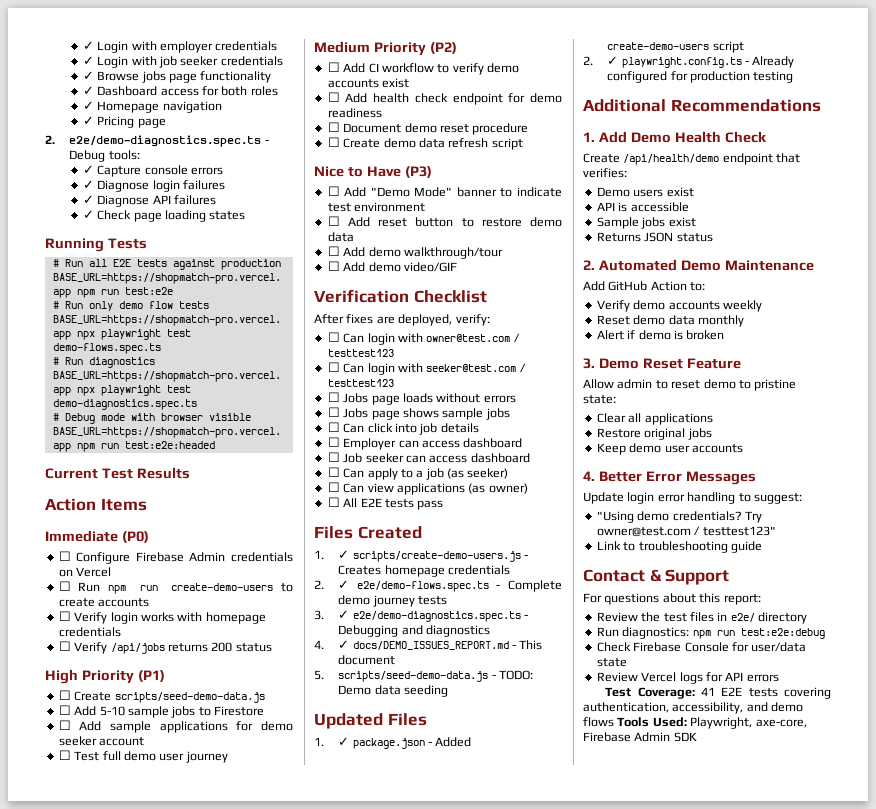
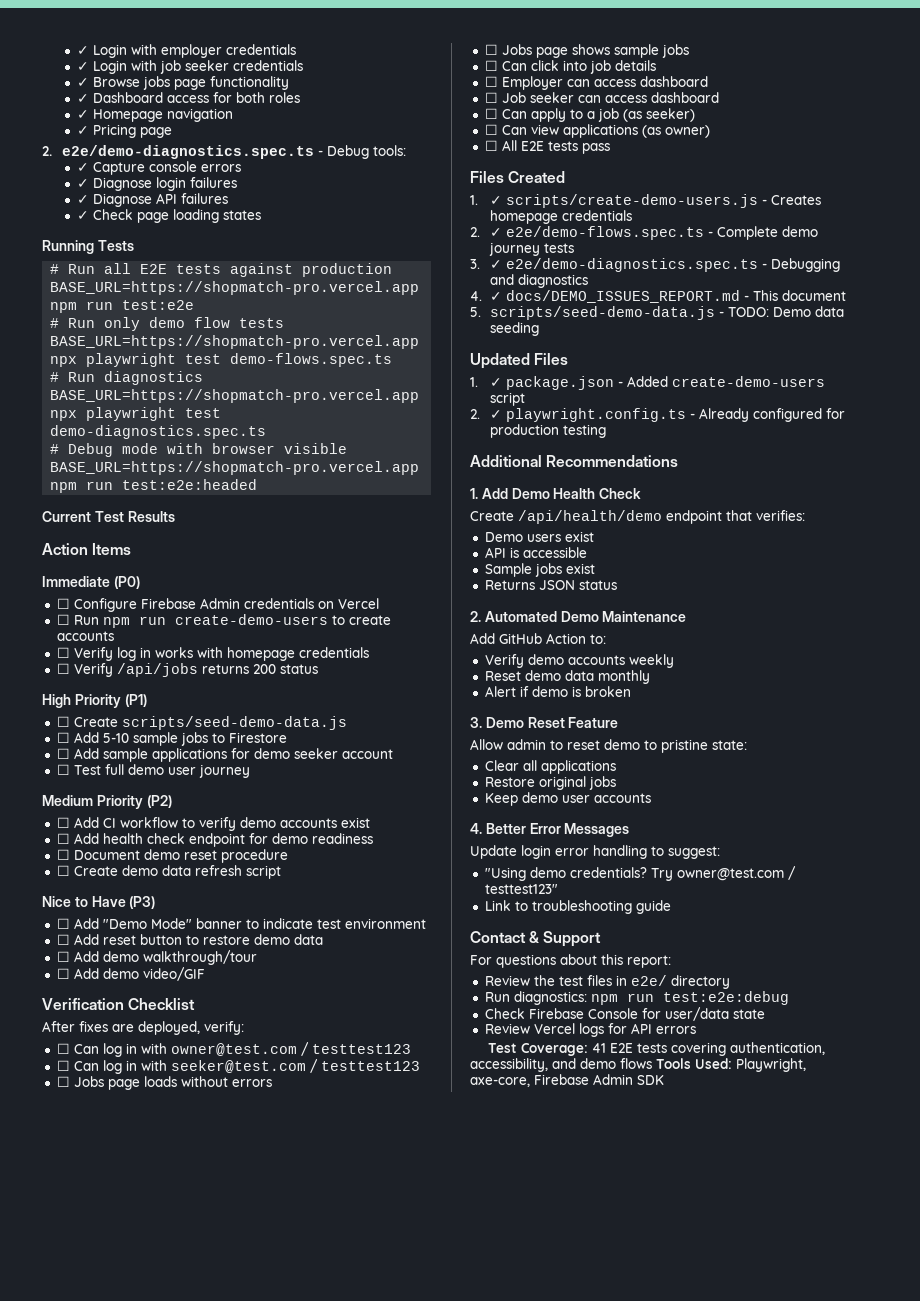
- ☐ Verify login works with homepage credentials
+ ☐ Verify log in works with homepage credentials
- ☐ Can login with owner@test.com / testtest123
+ ☐ Can log in with owner@test.com / testtest123
- ☐ Can login with seeker@test.com / testtest123
+ ☐ Can log in with seeker@test.com / testtest123

